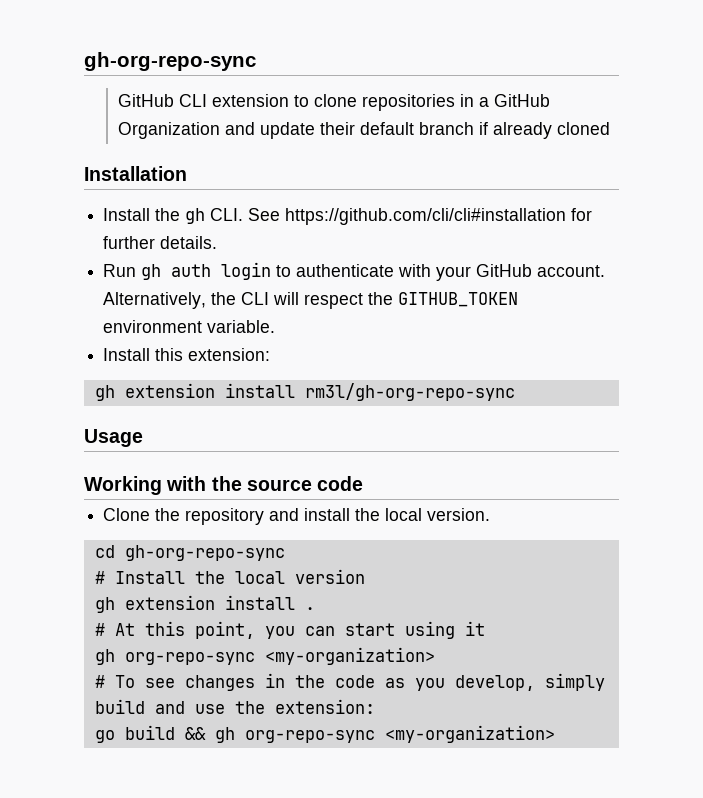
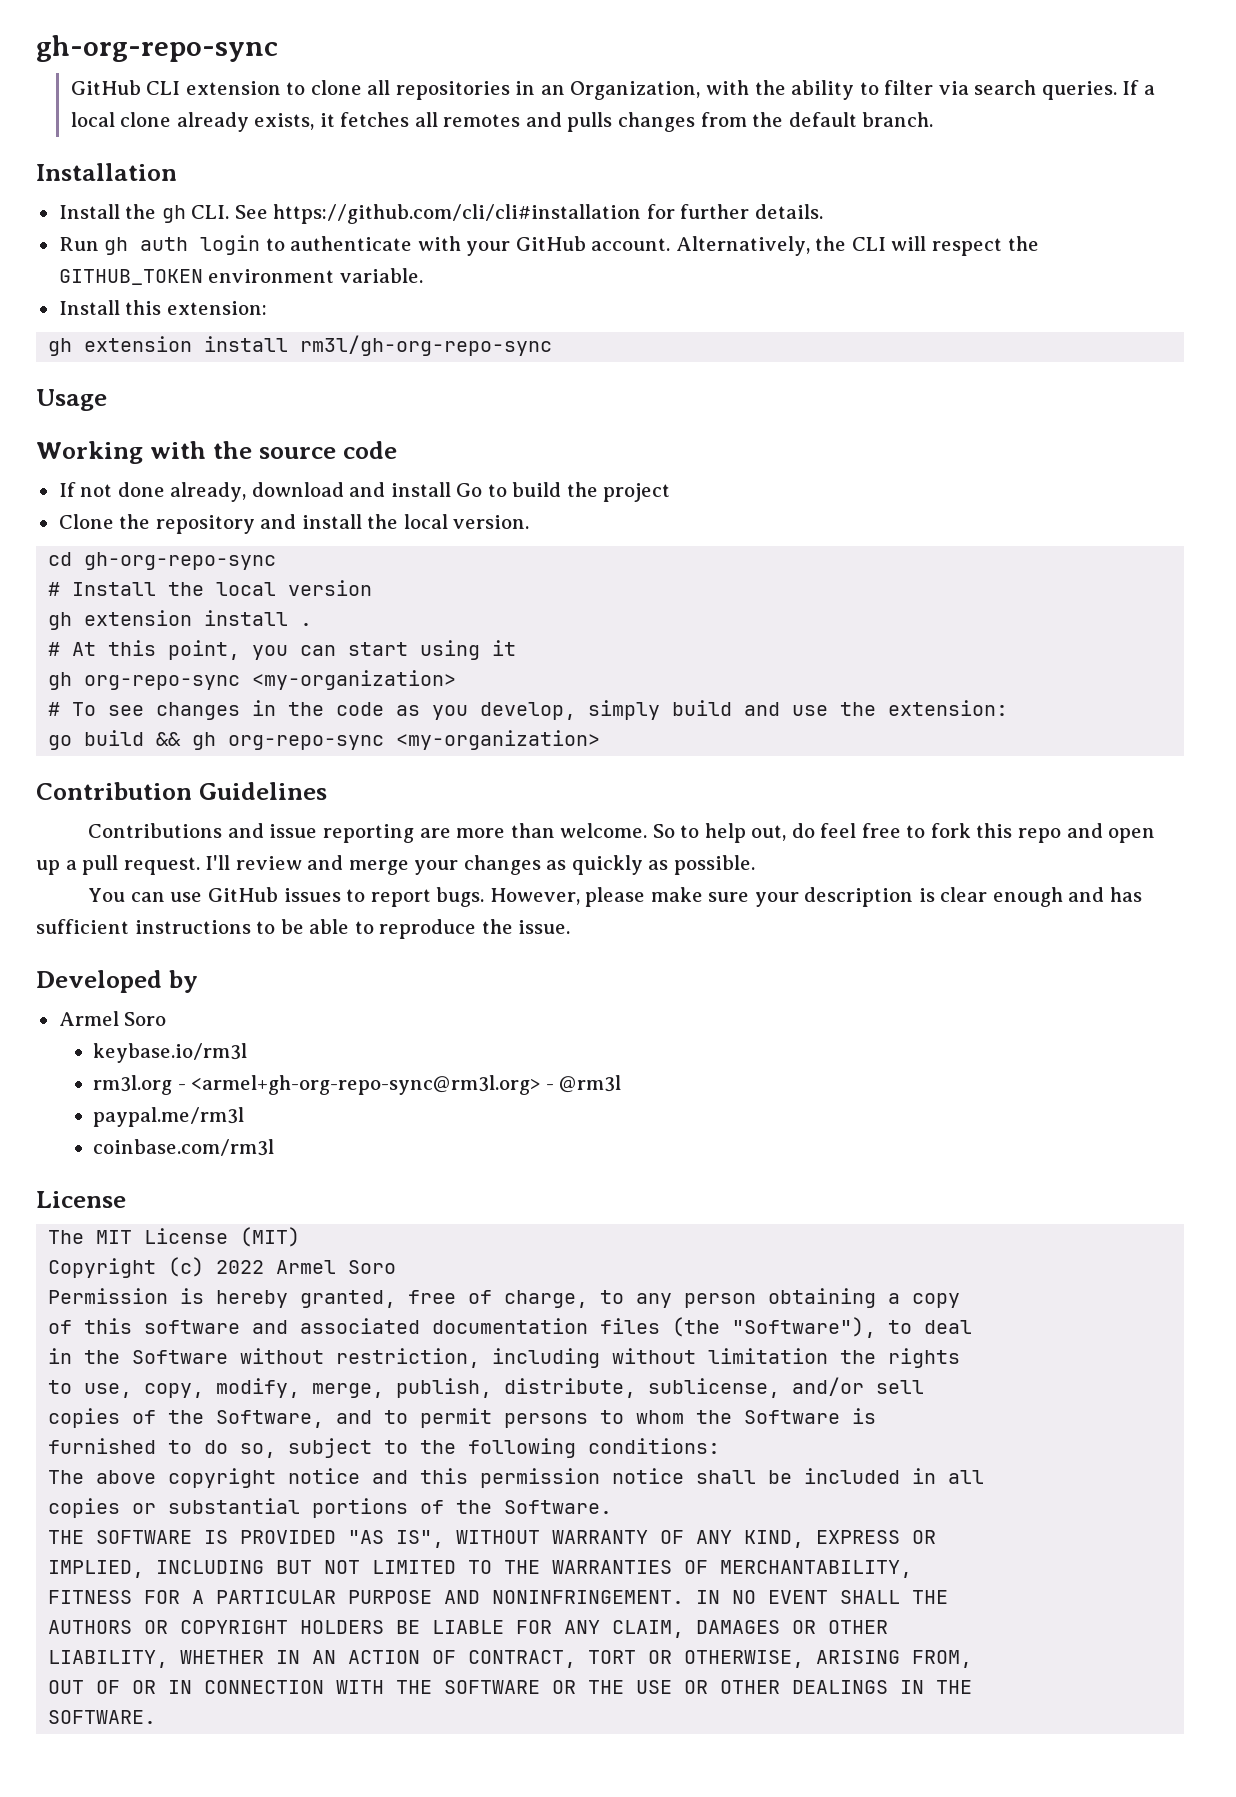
- GitHub CLI extension to clone repositories in a GitHub Organization and update their default branch if already cloned
+ GitHub CLI extension to clone all repositories in an Organization, with the ability to filter via search queries. If a local clone already exists, it fetches all remotes and pulls changes from the default branch.
+ If not done already, download and install Go to build the project
+ Contribution Guidelines
+ Contributions and issue reporting are more than welcome. So to help out, do feel free to fork this repo and open up a pull request. I'll review and merge your changes as quickly as possible.
+ You can use GitHub issues to report bugs. However, please make sure your description is clear enough and has sufficient instructions to be able to reproduce the issue.
+ Developed by
+ Armel Soro
+ keybase.io/rm3l
+ rm3l.org - <armel+gh-org-repo-sync@rm3l.org> - @rm3l
+ paypal.me/rm3l
+ coinbase.com/rm3l
+ License
+ The MIT License (MIT)
+ Copyright (c) 2022 Armel Soro
+ Permission is hereby granted, free of charge, to any person obtaining a copy
+ of this software and associated documentation files (the "Software"), to deal
+ in the Software without restriction, including without limitation the rights
+ to use, copy, modify, merge, publish, distribute, sublicense, and/or sell
+ copies of the Software, and to permit persons to whom the Software is
+ furnished to do so, subject to the following conditions:
+ The above copyright notice and this permission notice shall be included in all
+ copies or substantial portions of the Software.
+ THE SOFTWARE IS PROVIDED "AS IS", WITHOUT WARRANTY OF ANY KIND, EXPRESS OR
+ IMPLIED, INCLUDING BUT NOT LIMITED TO THE WARRANTIES OF MERCHANTABILITY,
+ FITNESS FOR A PARTICULAR PURPOSE AND NONINFRINGEMENT. IN NO EVENT SHALL THE
+ AUTHORS OR COPYRIGHT HOLDERS BE LIABLE FOR ANY CLAIM, DAMAGES OR OTHER
+ LIABILITY, WHETHER IN AN ACTION OF CONTRACT, TORT OR OTHERWISE, ARISING FROM,
+ OUT OF OR IN CONNECTION WITH THE SOFTWARE OR THE USE OR OTHER DEALINGS IN THE
+ SOFTWARE.

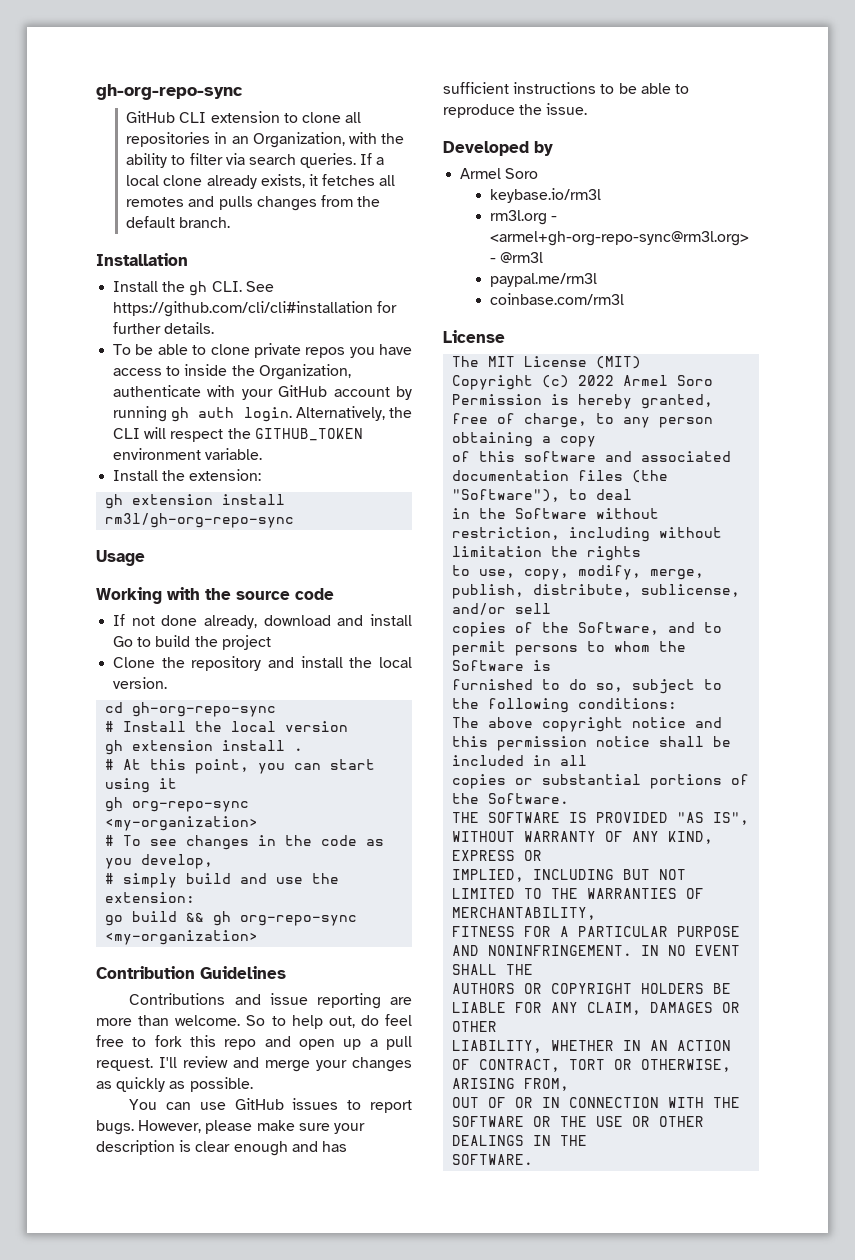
- Run gh auth login to authenticate with your GitHub account.
+ To be able to clone private repos you have access to inside the Organization, authenticate with your GitHub account by running gh auth login.
- Install this extension:
+ Install the extension:
- # To see changes in the code as you develop, simply build and use the extension:
+ # To see changes in the code as you develop,
+ # simply build and use the extension:

